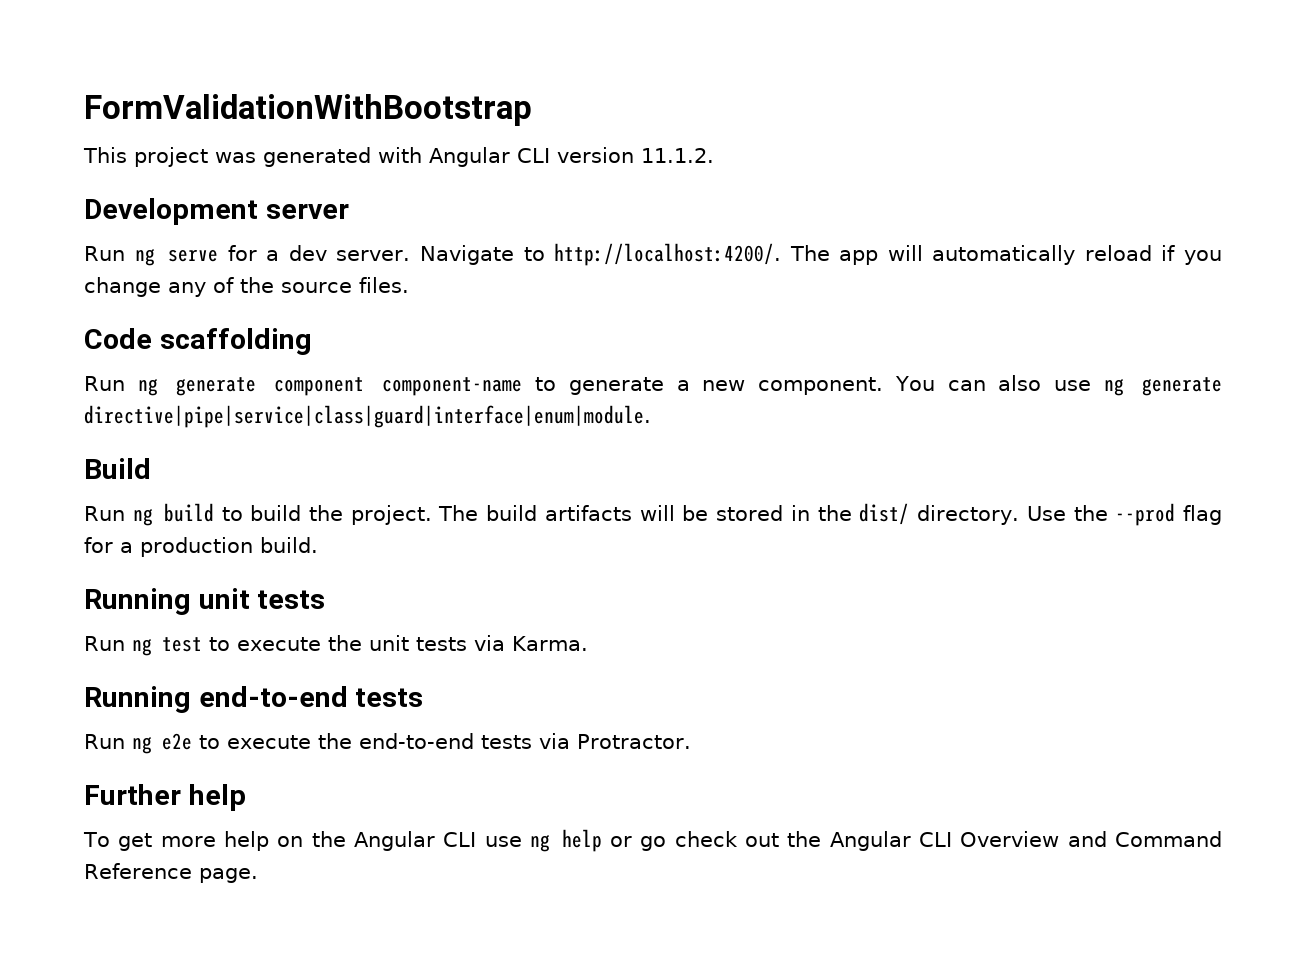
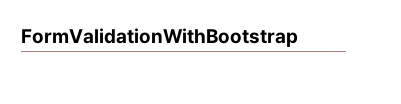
- This project was generated with Angular CLI version 11.1.2.
- Development server
- Run ng serve for a dev server. Navigate to http://localhost:4200/. The app will automatically reload if you change any of the source files.
- Code scaffolding
- Run ng generate component component-name to generate a new component. You can also use ng generate directive|pipe|service|class|guard|interface|enum|module.
- Build
- Run ng build to build the project. The build artifacts will be stored in the dist/ directory. Use the --prod flag for a production build.
- Running unit tests
- Run ng test to execute the unit tests via Karma.
- Running end-to-end tests
- Run ng e2e to execute the end-to-end tests via Protractor.
- Further help
- To get more help on the Angular CLI use ng help or go check out the Angular CLI Overview and Command Reference page.

